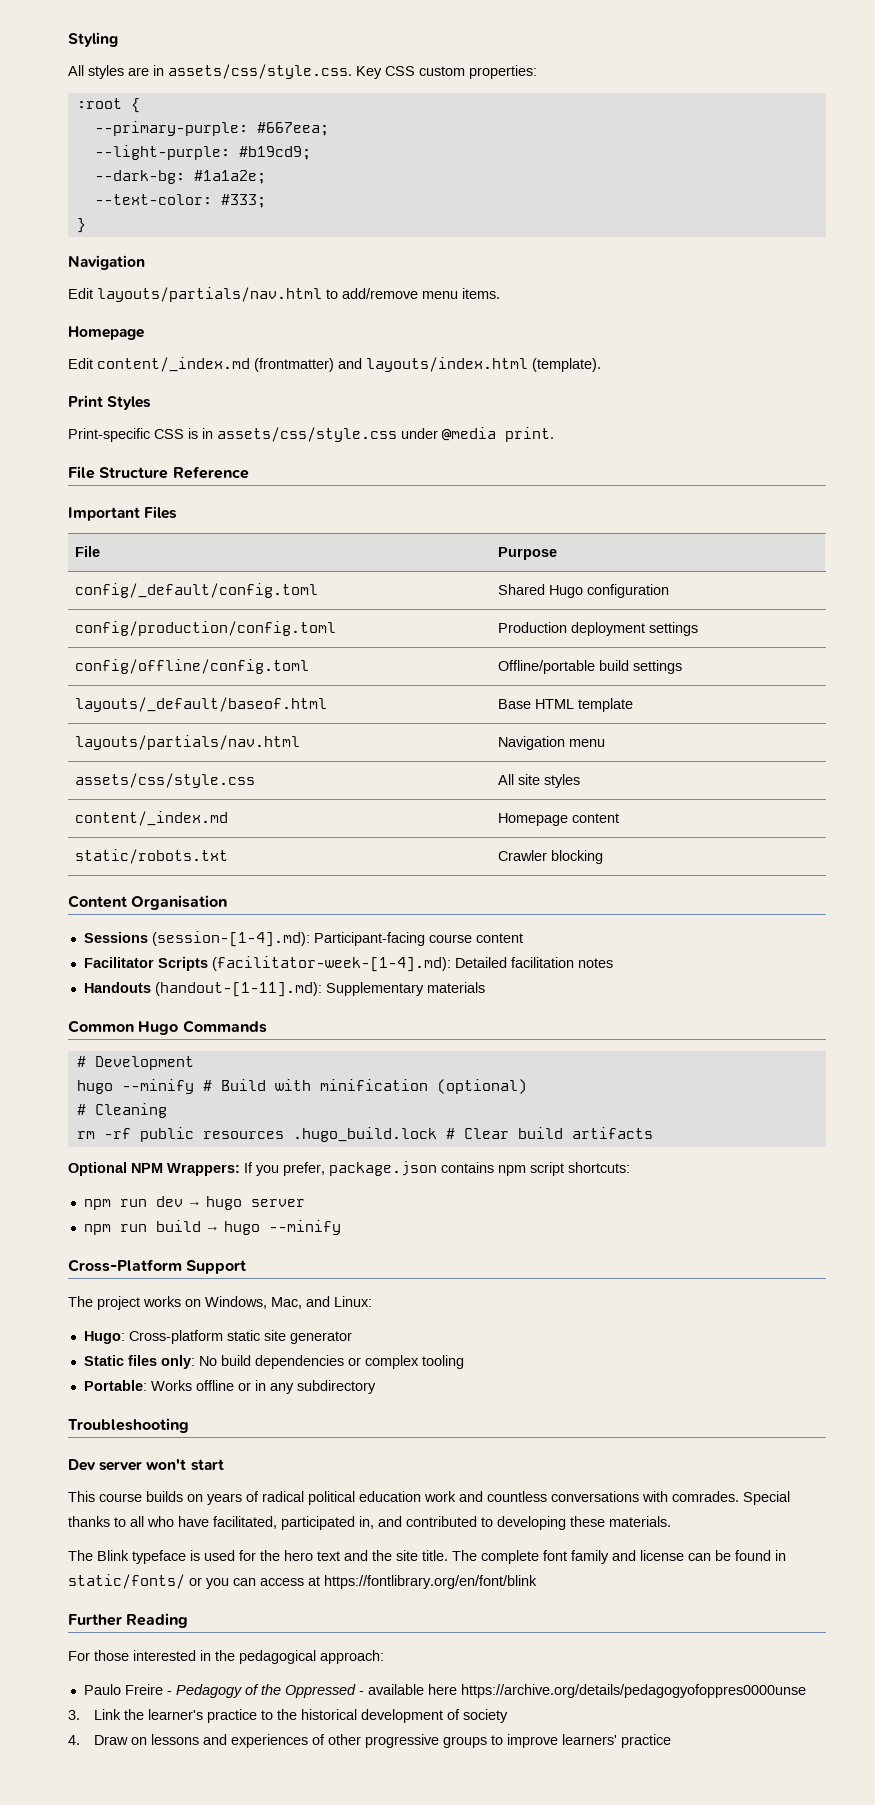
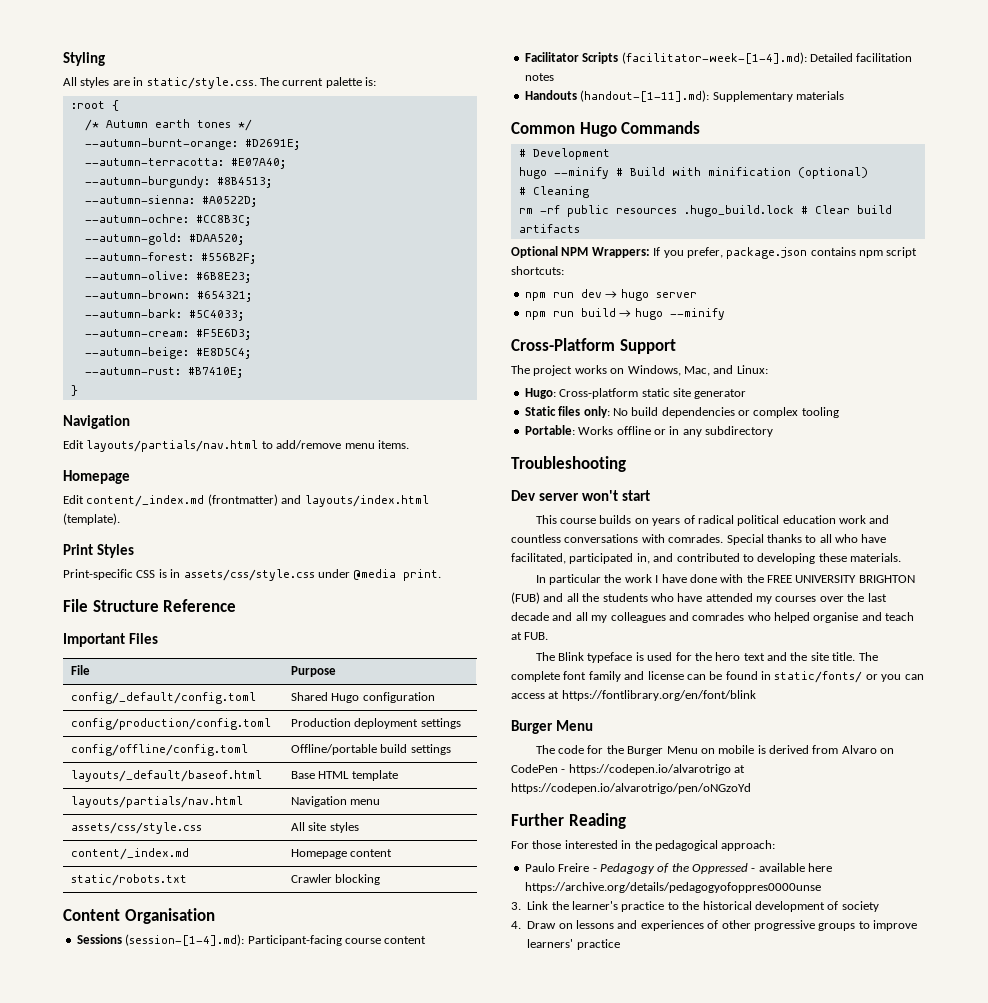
- All styles are in assets/css/style.css. Key CSS custom properties:
+ All styles are in static/style.css. The current palette is:
  :root {
- --primary-purple: #667eea;
- --light-purple: #b19cd9;
- --dark-bg: #1a1a2e;
- --text-color: #333;
+ /* Autumn earth tones */
+ --autumn-burnt-orange: #D2691E;
+ --autumn-terracotta: #E07A40;
+ --autumn-burgundy: #8B4513;
+ --autumn-sienna: #A0522D;
+ --autumn-ochre: #CC8B3C;
+ --autumn-gold: #DAA520;
+ --autumn-forest: #556B2F;
+ --autumn-olive: #6B8E23;
+ --autumn-brown: #654321;
+ --autumn-bark: #5C4033;
+ --autumn-cream: #F5E6D3;
+ --autumn-beige: #E8D5C4;
+ --autumn-rust: #B7410E;
+ In particular the work I have done with the FREE UNIVERSITY BRIGHTON (FUB) and all the students who have attended my courses over the last decade and all my colleagues and comrades who helped organise and teach at FUB.
  The complete font family and license can be found in static/fonts/ or you can access at https://fontlibrary.org/en/font/blink
+ Burger Menu
+ The code for the Burger Menu on mobile is derived from Alvaro on CodePen - https://codepen.io/alvarotrigo at https://codepen.io/alvarotrigo/pen/oNGzoYd

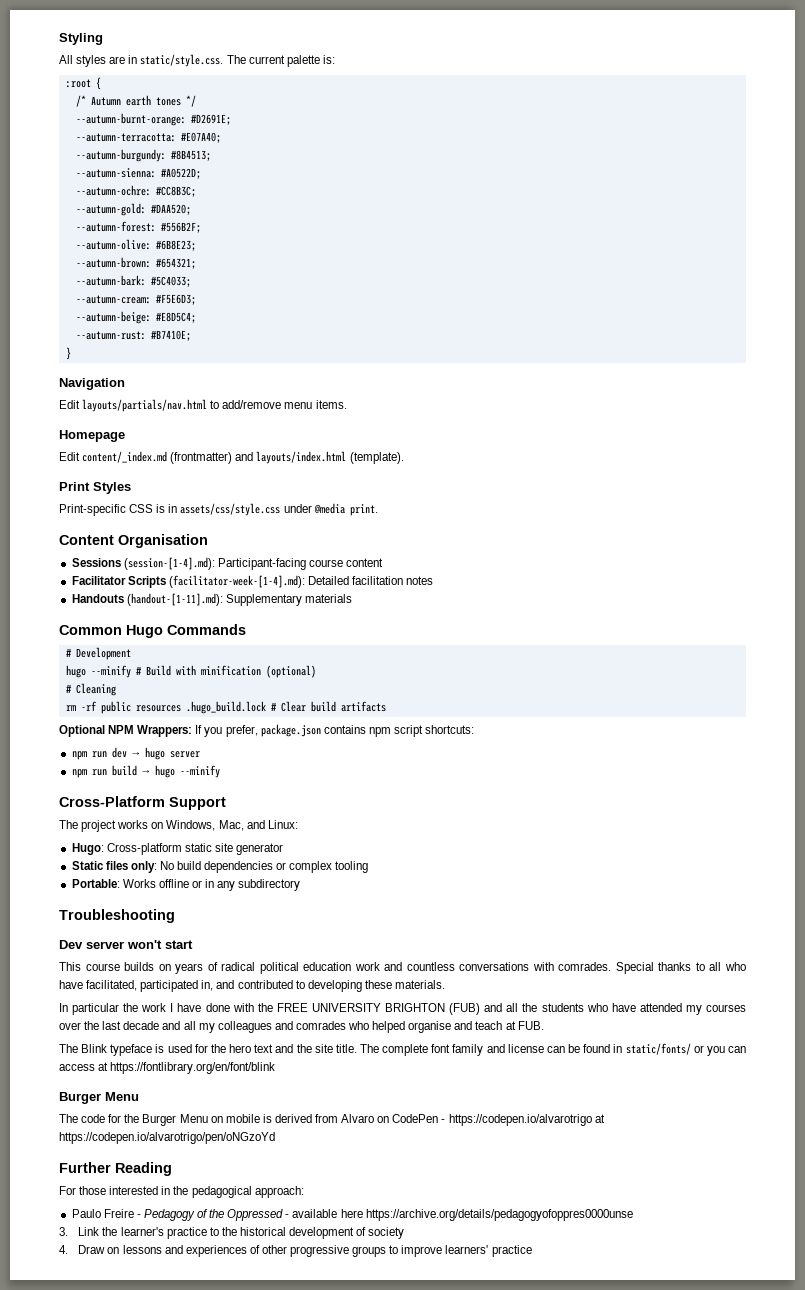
- File Structure Reference
- Important Files
- File | Purpose
- config/_default/config.toml | Shared Hugo configuration
- config/production/config.toml | Production deployment settings
- config/offline/config.toml | Offline/portable build settings
- layouts/_default/baseof.html | Base HTML template
- layouts/partials/nav.html | Navigation menu
- assets/css/style.css | All site styles
- content/_index.md | Homepage content
- static/robots.txt | Crawler blocking

